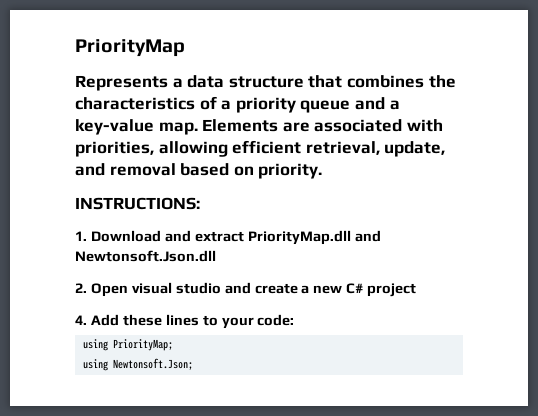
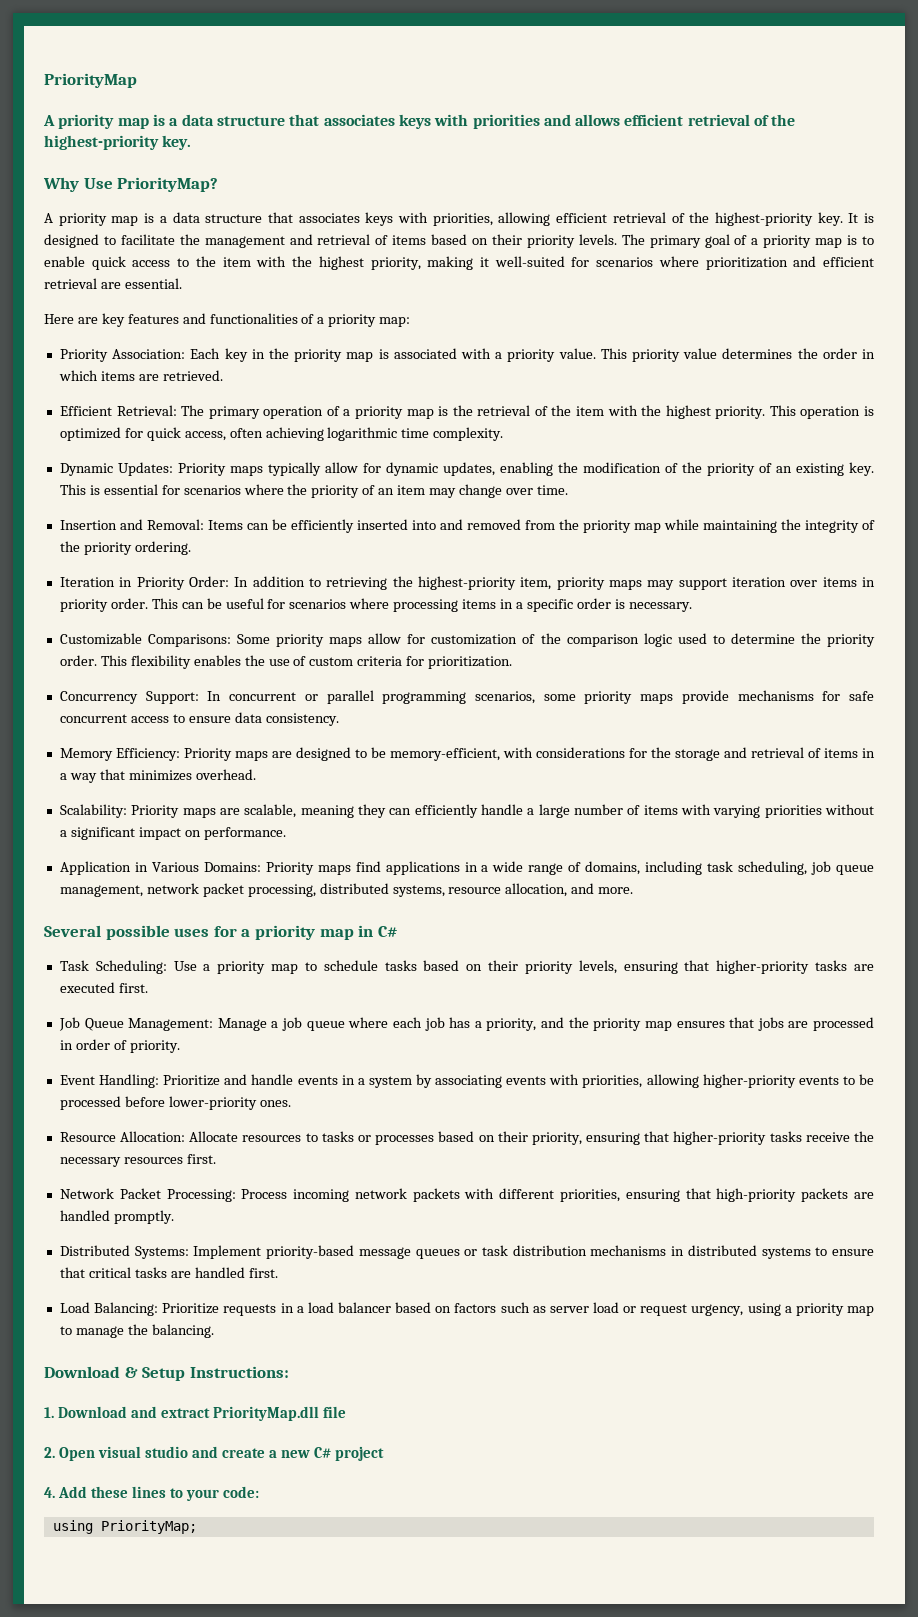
- Represents a data structure that combines the characteristics of a priority queue and a key-value map. Elements are associated with priorities, allowing efficient retrieval, update, and removal based on priority.
- INSTRUCTIONS:
+ A priority map is a data structure that associates keys with priorities and allows efficient retrieval of the highest-priority key.
+ Why Use PriorityMap?
+ A priority map is a data structure that associates keys with priorities, allowing efficient retrieval of the highest-priority key. It is designed to facilitate the management and retrieval of items based on their priority levels. The primary goal of a priority map is to enable quick access to the item with the highest priority, making it well-suited for scenarios where prioritization and efficient retrieval are essential.
+ Here are key features and functionalities of a priority map:
+ Priority Association: Each key in the priority map is associated with a priority value. This priority value determines the order in which items are retrieved.
+ Efficient Retrieval: The primary operation of a priority map is the retrieval of the item with the highest priority. This operation is optimized for quick access, often achieving logarithmic time complexity.
+ Dynamic Updates: Priority maps typically allow for dynamic updates, enabling the modification of the priority of an existing key. This is essential for scenarios where the priority of an item may change over time.
+ Insertion and Removal: Items can be efficiently inserted into and removed from the priority map while maintaining the integrity of the priority ordering.
+ Iteration in Priority Order: In addition to retrieving the highest-priority item, priority maps may support iteration over items in priority order. This can be useful for scenarios where processing items in a specific order is necessary.
+ Customizable Comparisons: Some priority maps allow for customization of the comparison logic used to determine the priority order. This flexibility enables the use of custom criteria for prioritization.
+ Concurrency Support: In concurrent or parallel programming scenarios, some priority maps provide mechanisms for safe concurrent access to ensure data consistency.
+ Memory Efficiency: Priority maps are designed to be memory-efficient, with considerations for the storage and retrieval of items in a way that minimizes overhead.
+ Scalability: Priority maps are scalable, meaning they can efficiently handle a large number of items with varying priorities without a significant impact on performance.
+ Application in Various Domains: Priority maps find applications in a wide range of domains, including task scheduling, job queue management, network packet processing, distributed systems, resource allocation, and more.
+ Several possible uses for a priority map in C#
+ Task Scheduling: Use a priority map to schedule tasks based on their priority levels, ensuring that higher-priority tasks are executed first.
+ Job Queue Management: Manage a job queue where each job has a priority, and the priority map ensures that jobs are processed in order of priority.
+ Event Handling: Prioritize and handle events in a system by associating events with priorities, allowing higher-priority events to be processed before lower-priority ones.
+ Resource Allocation: Allocate resources to tasks or processes based on their priority, ensuring that higher-priority tasks receive the necessary resources first.
+ Network Packet Processing: Process incoming network packets with different priorities, ensuring that high-priority packets are handled promptly.
+ Distributed Systems: Implement priority-based message queues or task distribution mechanisms in distributed systems to ensure that critical tasks are handled first.
+ Load Balancing: Prioritize requests in a load balancer based on factors such as server load or request urgency, using a priority map to manage the balancing.
+ Download & Setup Instructions:
- 1. Download and extract PriorityMap.dll and Newtonsoft.Json.dll
+ 1. Download and extract PriorityMap.dll file
- using Newtonsoft.Json;

